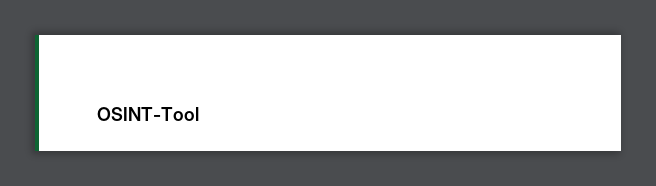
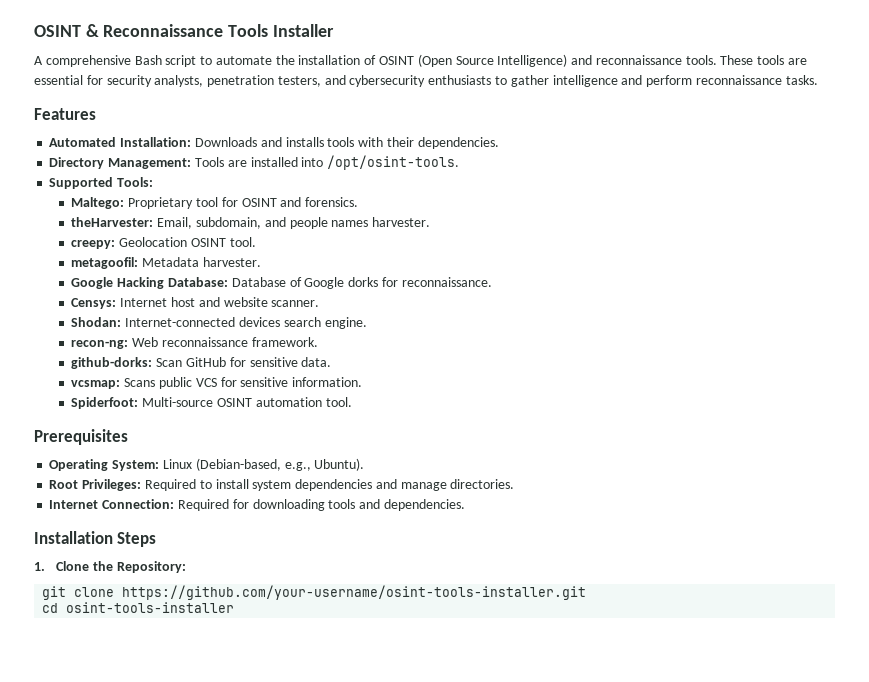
- OSINT-Tool
+ OSINT & Reconnaissance Tools Installer
+ A comprehensive Bash script to automate the installation of OSINT (Open Source Intelligence) and reconnaissance tools. These tools are essential for security analysts, penetration testers, and cybersecurity enthusiasts to gather intelligence and perform reconnaissance tasks.
+ Features
+ Automated Installation: Downloads and installs tools with their dependencies.
+ Directory Management: Tools are installed into /opt/osint-tools.
+ Supported Tools:
+ Maltego: Proprietary tool for OSINT and forensics.
+ theHarvester: Email, subdomain, and people names harvester.
+ creepy: Geolocation OSINT tool.
+ metagoofil: Metadata harvester.
+ Google Hacking Database: Database of Google dorks for reconnaissance.
+ Censys: Internet host and website scanner.
+ Shodan: Internet-connected devices search engine.
+ recon-ng: Web reconnaissance framework.
+ github-dorks: Scan GitHub for sensitive data.
+ vcsmap: Scans public VCS for sensitive information.
+ Spiderfoot: Multi-source OSINT automation tool.
+ Prerequisites
+ Operating System: Linux (Debian-based, e.g., Ubuntu).
+ Root Privileges: Required to install system dependencies and manage directories.
+ Internet Connection: Required for downloading tools and dependencies.
+ Installation Steps
+ 1. Clone the Repository:
+ git clone https://github.com/your-username/osint-tools-installer.git
+ cd osint-tools-installer

